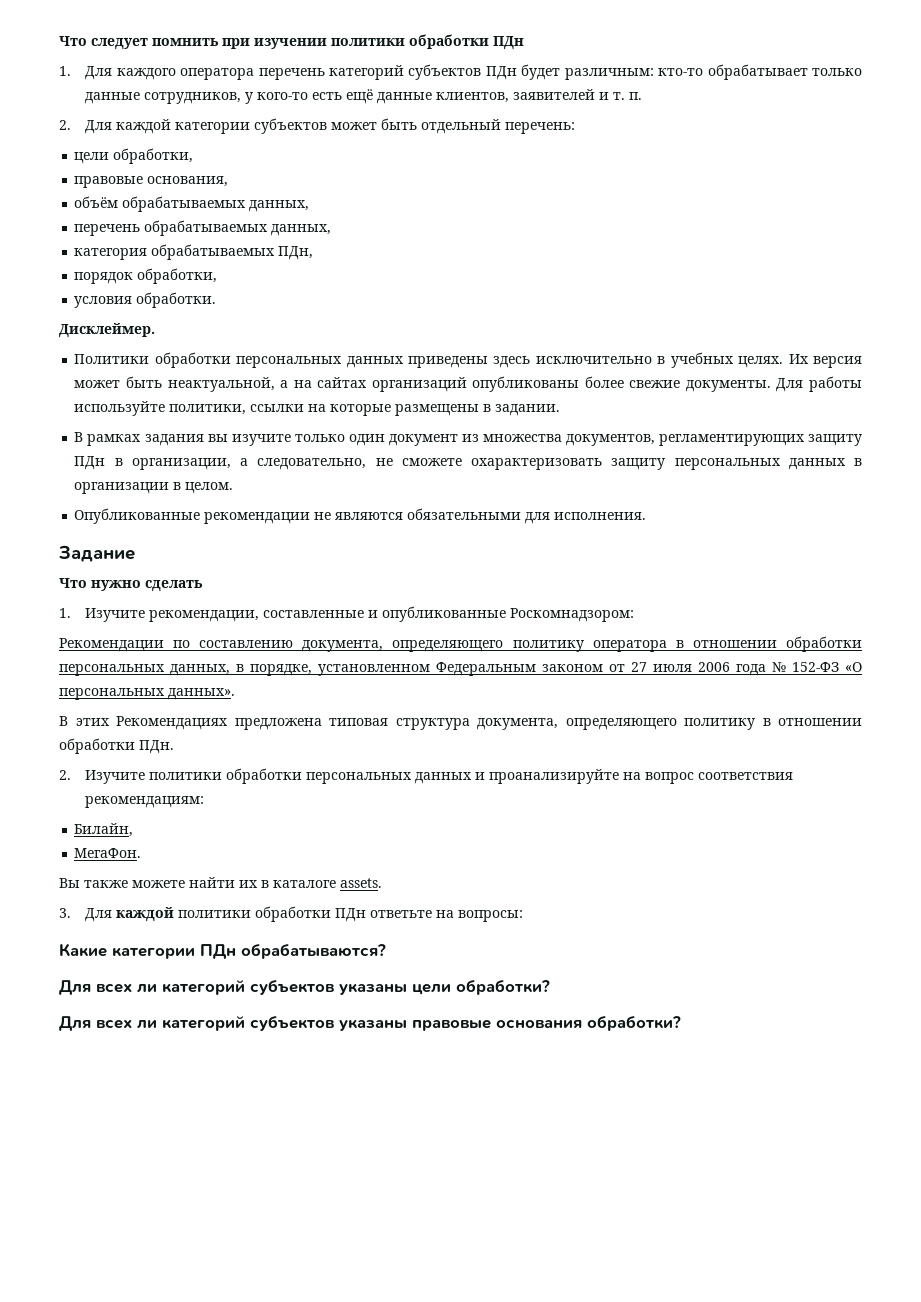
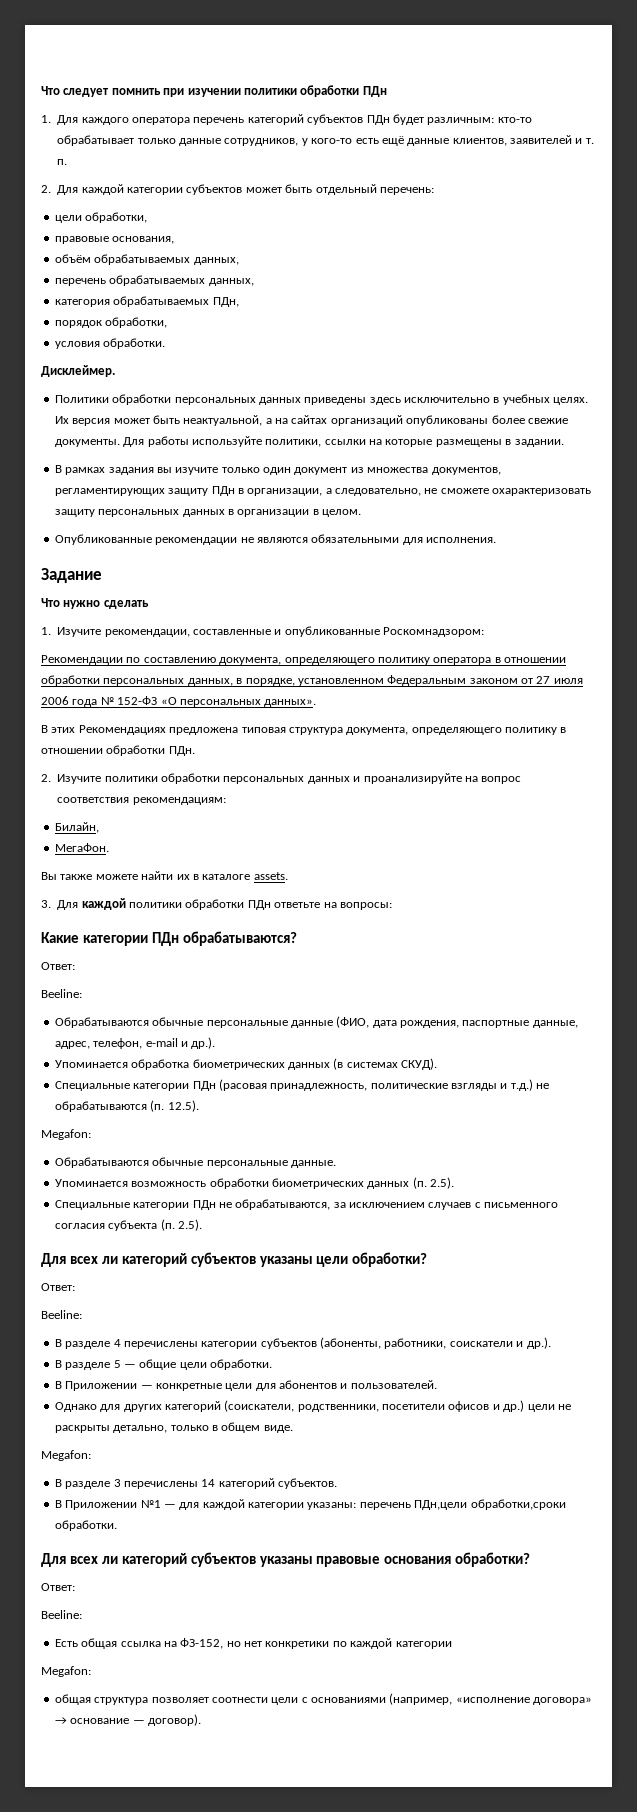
  Какие категории ПДн обрабатываются?
+ Ответ:
+ Beeline:
+ Обрабатываются обычные персональные данные (ФИО, дата рождения, паспортные данные, адрес, телефон, e-mail и др.).
+ Упоминается обработка биометрических данных (в системах СКУД).
+ Специальные категории ПДн (расовая принадлежность, политические взгляды и т.д.) не обрабатываются (п. 12.5).
+ Megafon:
+ Обрабатываются обычные персональные данные.
+ Упоминается возможность обработки биометрических данных (п. 2.5).
+ Специальные категории ПДн не обрабатываются, за исключением случаев с письменного согласия субъекта (п. 2.5).
  Для всех ли категорий субъектов указаны цели обработки?
+ Ответ:
+ Beeline:
+ В разделе 4 перечислены категории субъектов (абоненты, работники, соискатели и др.).
+ В разделе 5 — общие цели обработки.
+ В Приложении — конкретные цели для абонентов и пользователей.
+ Однако для других категорий (соискатели, родственники, посетители офисов и др.) цели не раскрыты детально, только в общем виде.
+ Megafon:
+ В разделе 3 перечислены 14 категорий субъектов.
+ В Приложении №1 — для каждой категории указаны: перечень ПДн,цели обработки,сроки обработки.
  Для всех ли категорий субъектов указаны правовые основания обработки?
+ Ответ:
+ Beeline:
+ Есть общая ссылка на ФЗ-152, но нет конкретики по каждой категории
+ Megafon:
+ общая структура позволяет соотнести цели с основаниями (например, «исполнение договора» → основание — договор).

